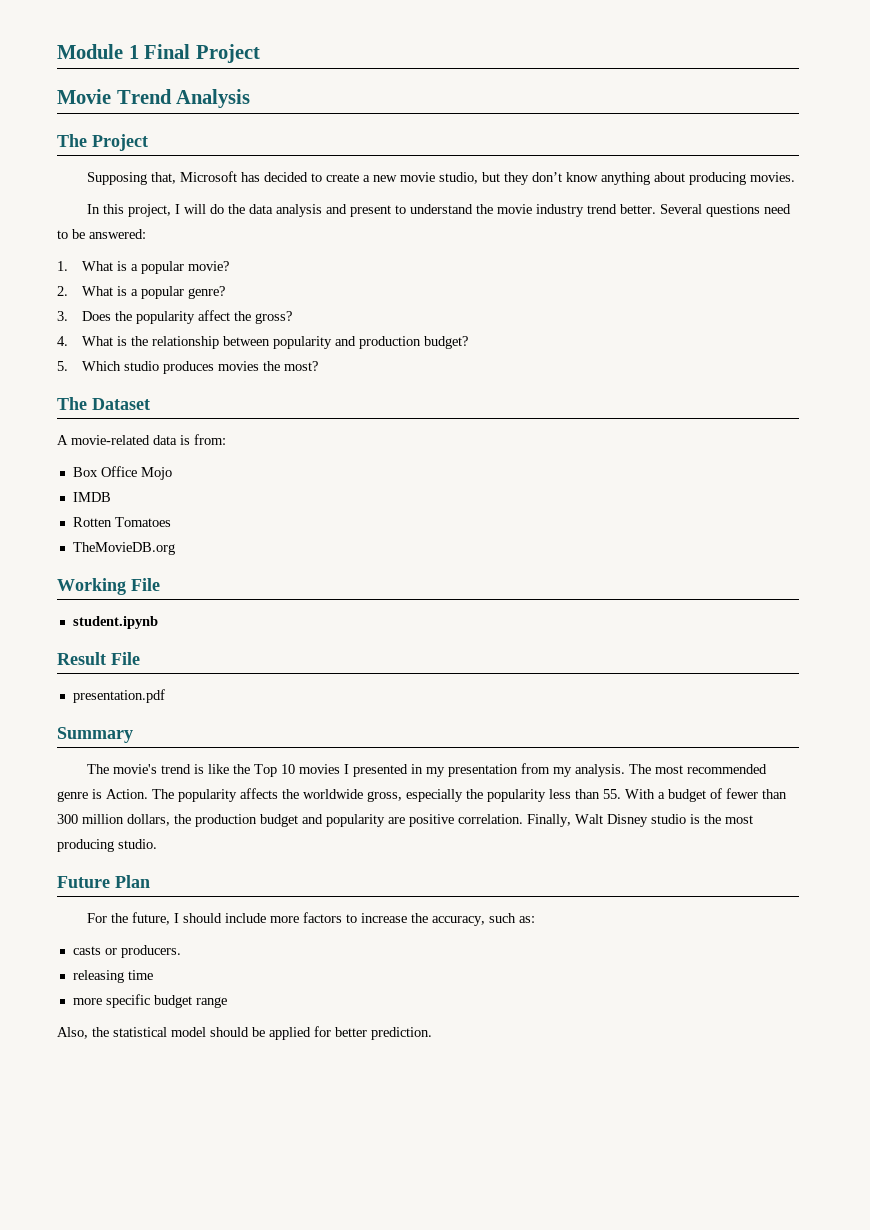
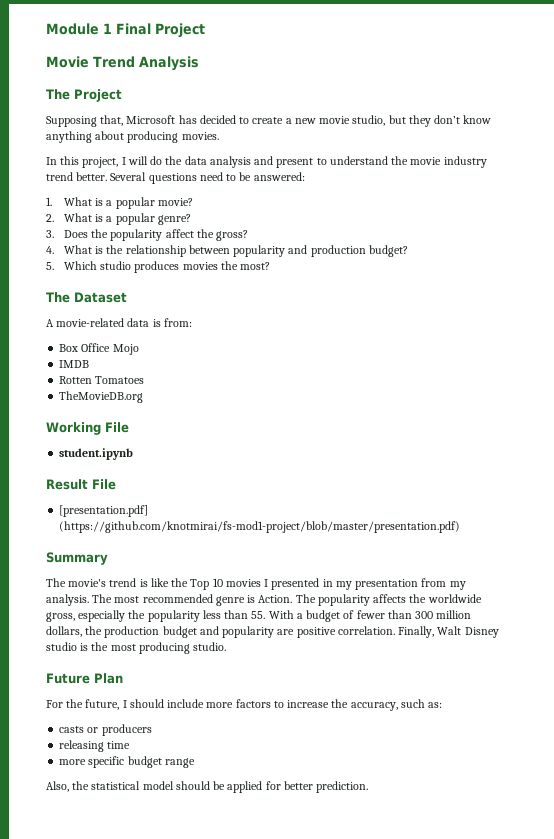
- presentation.pdf
+ [presentation.pdf] (https://github.com/knotmirai/fs-mod1-project/blob/master/presentation.pdf)
- casts or producers.
+ casts or producers

